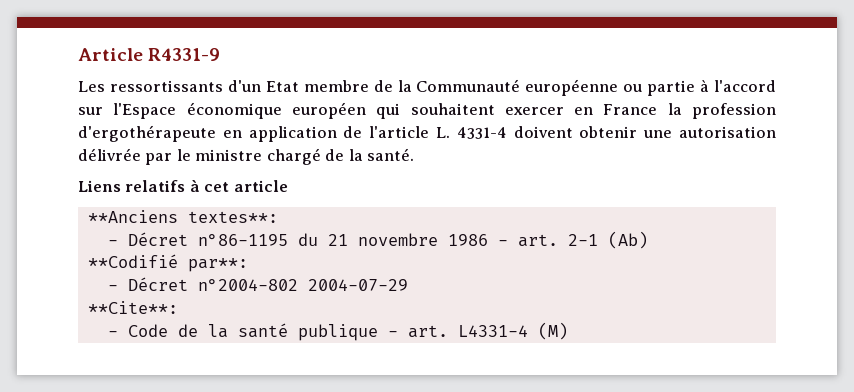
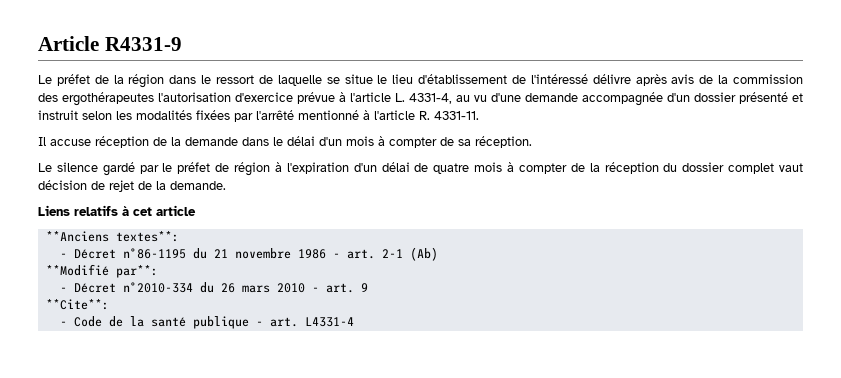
- Les ressortissants d'un Etat membre de la Communauté européenne ou partie à l'accord sur l'Espace économique européen qui souhaitent exercer en France la profession d'ergothérapeute en application de l'article L. 4331-4 doivent obtenir une autorisation délivrée par le ministre chargé de la santé.
+ Le préfet de la région dans le ressort de laquelle se situe le lieu d'établissement de l'intéressé délivre après avis de la commission des ergothérapeutes l'autorisation d'exercice prévue à l'article L. 4331-4, au vu d'une demande accompagnée d'un dossier présenté et instruit selon les modalités fixées par l'arrêté mentionné à l'article R. 4331-11.
+ Il accuse réception de la demande dans le délai d'un mois à compter de sa réception.
+ Le silence gardé par le préfet de région à l'expiration d'un délai de quatre mois à compter de la réception du dossier complet vaut décision de rejet de la demande.
- **Codifié par**:
+ **Modifié par**:
- - Décret n°2004-802 2004-07-29
+ - Décret n°2010-334 du 26 mars 2010 - art. 9
- - Code de la santé publique - art. L4331-4 (M)
+ - Code de la santé publique - art. L4331-4

